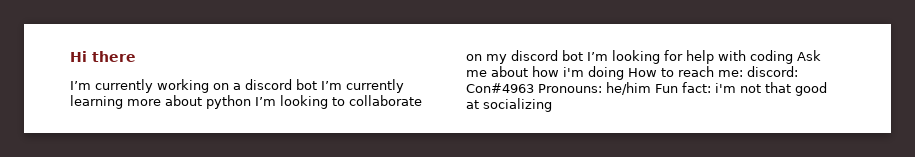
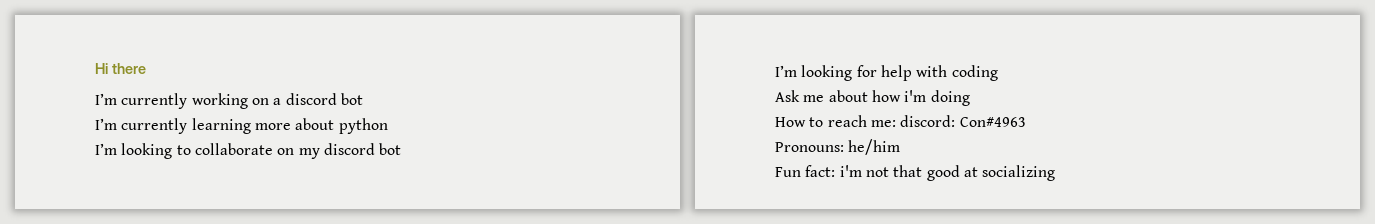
- I’m currently working on a discord bot I’m currently learning more about python I’m looking to collaborate on my discord bot I’m looking for help with coding Ask me about how i'm doing How to reach me: discord: Con#4963 Pronouns: he/him Fun fact: i'm not that good at socializing
+ I’m currently working on a discord bot
+ I’m currently learning more about python
+ I’m looking to collaborate on my discord bot
+ I’m looking for help with coding
+ Ask me about how i'm doing
+ How to reach me: discord: Con#4963
+ Pronouns: he/him
+ Fun fact: i'm not that good at socializing

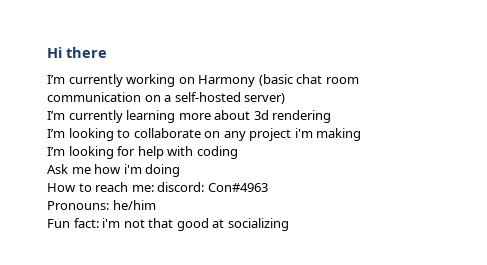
- I’m currently working on a discord bot
+ I’m currently working on Harmony (basic chat room communication on a self-hosted server)
- I’m currently learning more about python
+ I’m currently learning more about 3d rendering
- I’m looking to collaborate on my discord bot
+ I’m looking to collaborate on any project i'm making
- Ask me about how i'm doing
+ Ask me how i'm doing

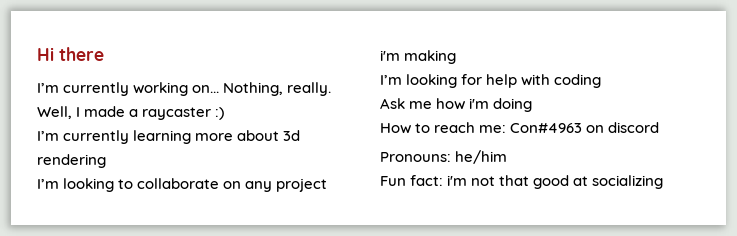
- I’m currently working on Harmony (basic chat room communication on a self-hosted server)
+ I’m currently working on... Nothing, really. Well, I made a raycaster :)
- How to reach me: discord: Con#4963
+ How to reach me: Con#4963 on discord

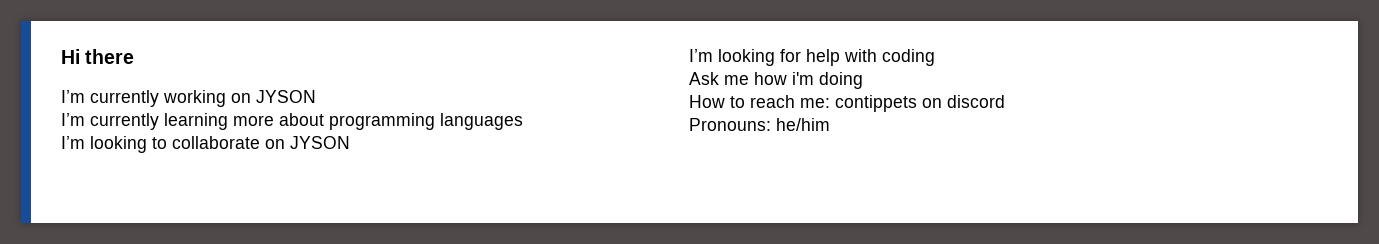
- I’m currently working on... Nothing, really. Well, I made a raycaster :)
+ I’m currently working on JYSON
- I’m currently learning more about 3d rendering
+ I’m currently learning more about programming languages
- I’m looking to collaborate on any project i'm making
+ I’m looking to collaborate on JYSON
- How to reach me: Con#4963 on discord
+ How to reach me: contippets on discord
- Fun fact: i'm not that good at socializing

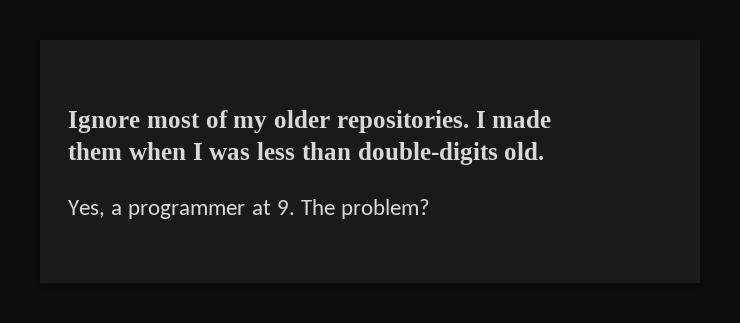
- Hi there
- I’m currently working on JYSON
- I’m currently learning more about programming languages
- I’m looking to collaborate on JYSON
- I’m looking for help with coding
- Ask me how i'm doing
- How to reach me: contippets on discord
- Pronouns: he/him
+ Ignore most of my older repositories. I made them when I was less than double-digits old.
+ Yes, a programmer at 9. The problem?

